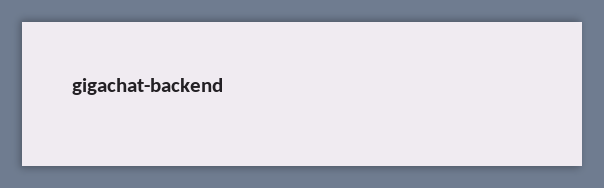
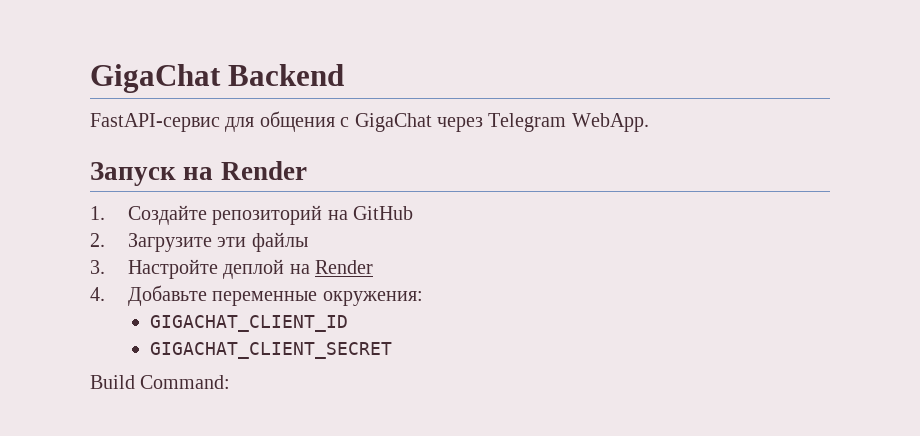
- gigachat-backend
+ GigaChat Backend
+ FastAPI-сервис для общения с GigaChat через Telegram WebApp.
+ Запуск на Render
+ 1. Создайте репозиторий на GitHub
+ 2. Загрузите эти файлы
+ 3. Настройте деплой на Render
+ 4. Добавьте переменные окружения:
+ GIGACHAT_CLIENT_ID
+ GIGACHAT_CLIENT_SECRET
+ Build Command:

